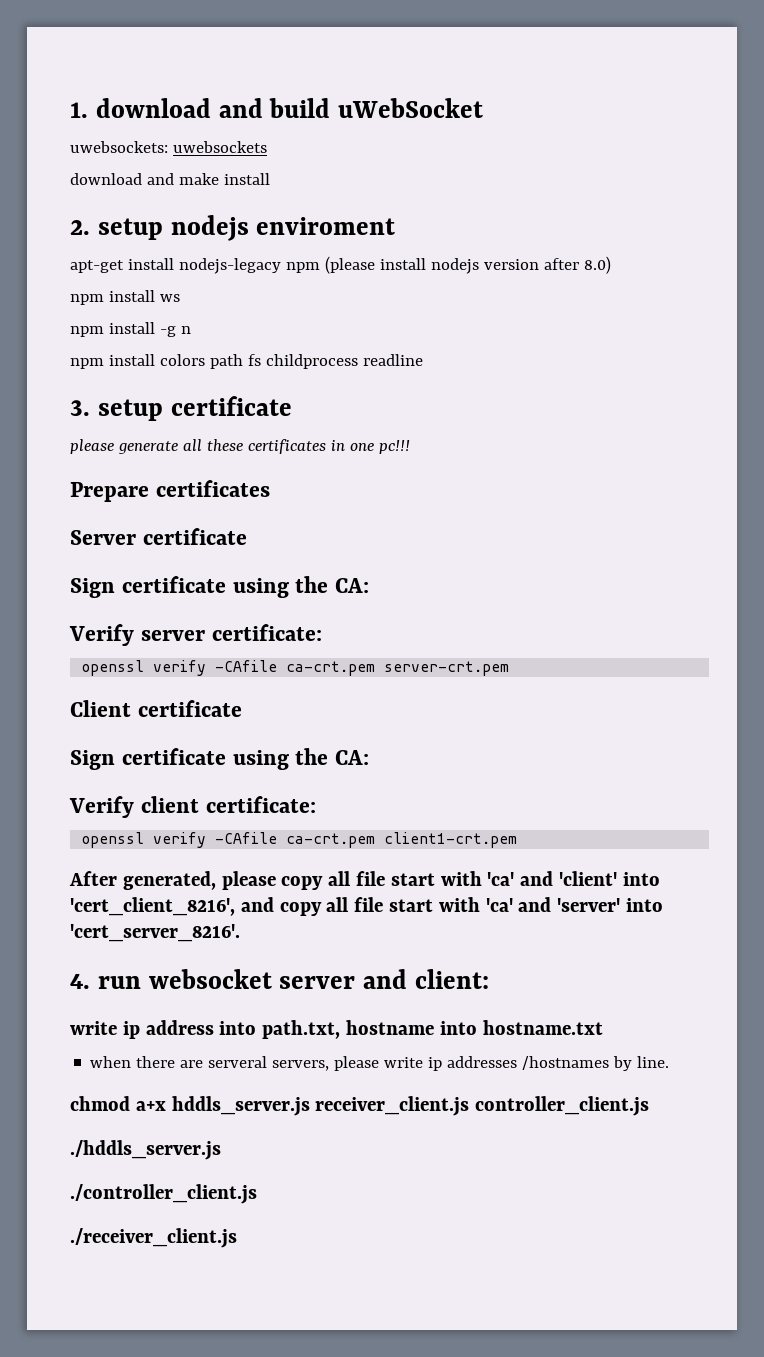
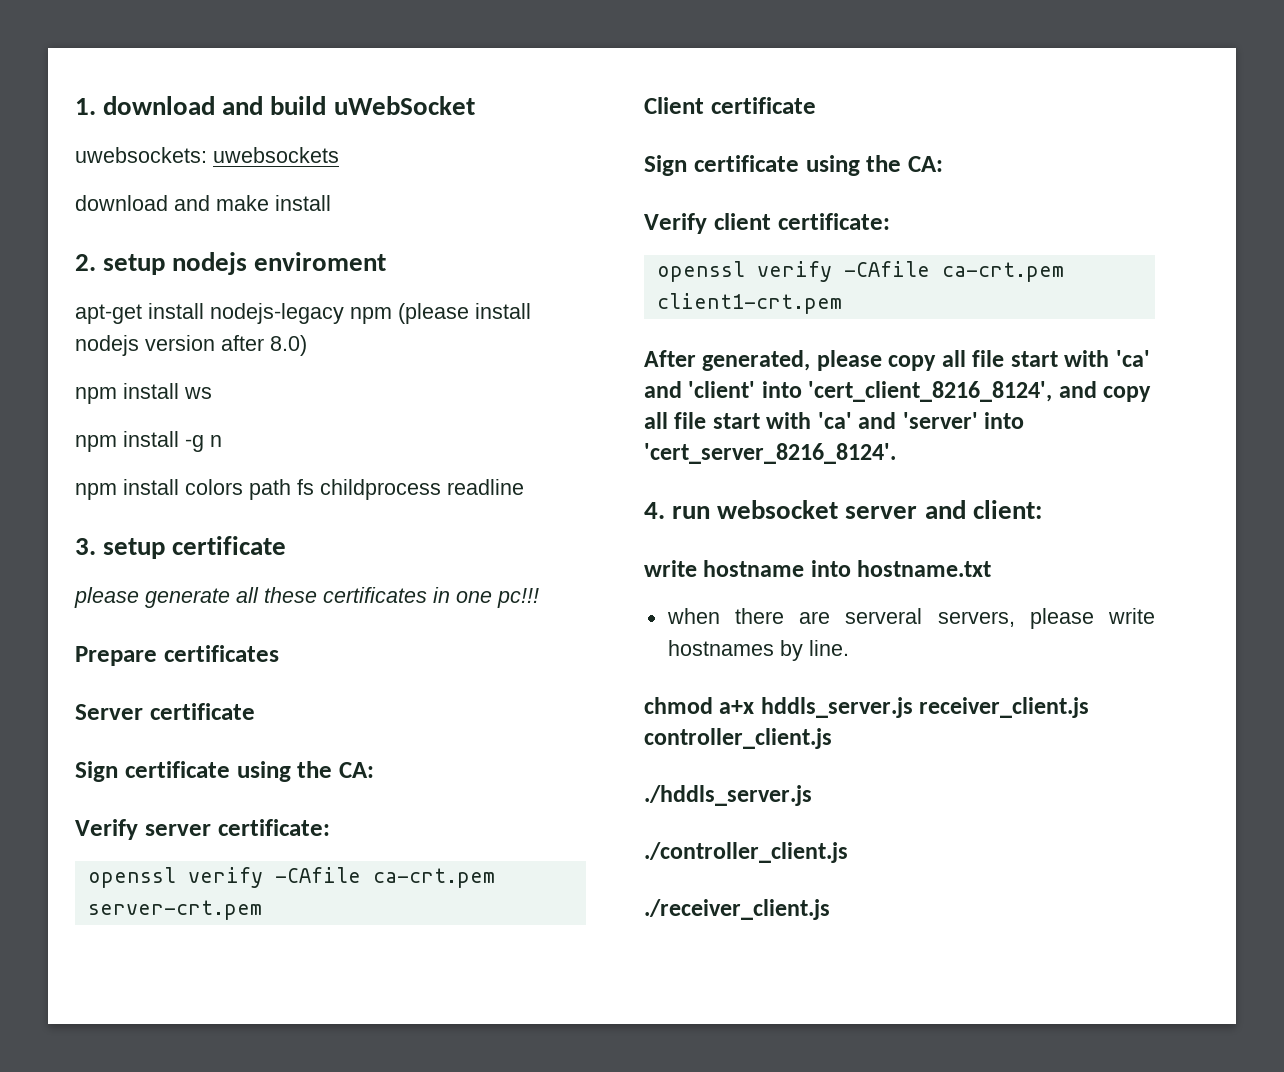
- After generated, please copy all file start with 'ca' and 'client' into 'cert_client_8216', and copy all file start with 'ca' and 'server' into 'cert_server_8216'.
+ After generated, please copy all file start with 'ca' and 'client' into 'cert_client_8216_8124', and copy all file start with 'ca' and 'server' into 'cert_server_8216_8124'.
- write ip address into path.txt, hostname into hostname.txt
+ write hostname into hostname.txt
- when there are serveral servers, please write ip addresses /hostnames by line.
+ when there are serveral servers, please write hostnames by line.

